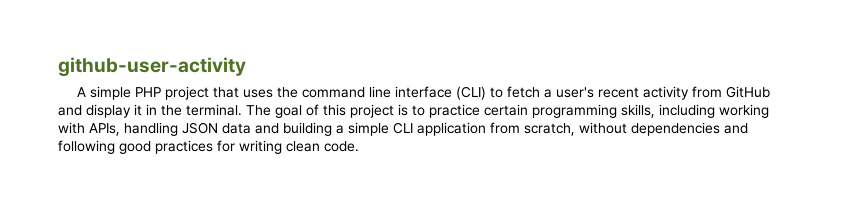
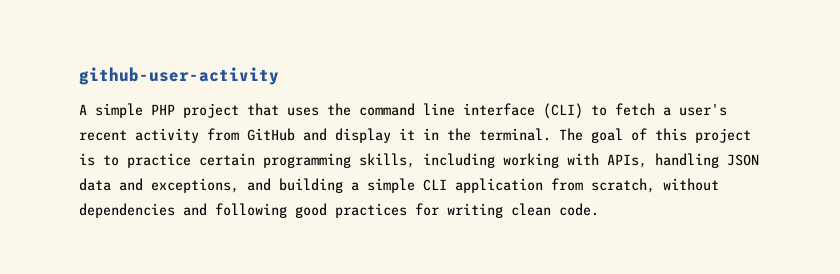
- The goal of this project is to practice certain programming skills, including working with APIs, handling JSON data and building a simple CLI application from scratch, without dependencies and following good practices for writing clean code.
+ The goal of this project is to practice certain programming skills, including working with APIs, handling JSON data and exceptions, and building a simple CLI application from scratch, without dependencies and following good practices for writing clean code.

